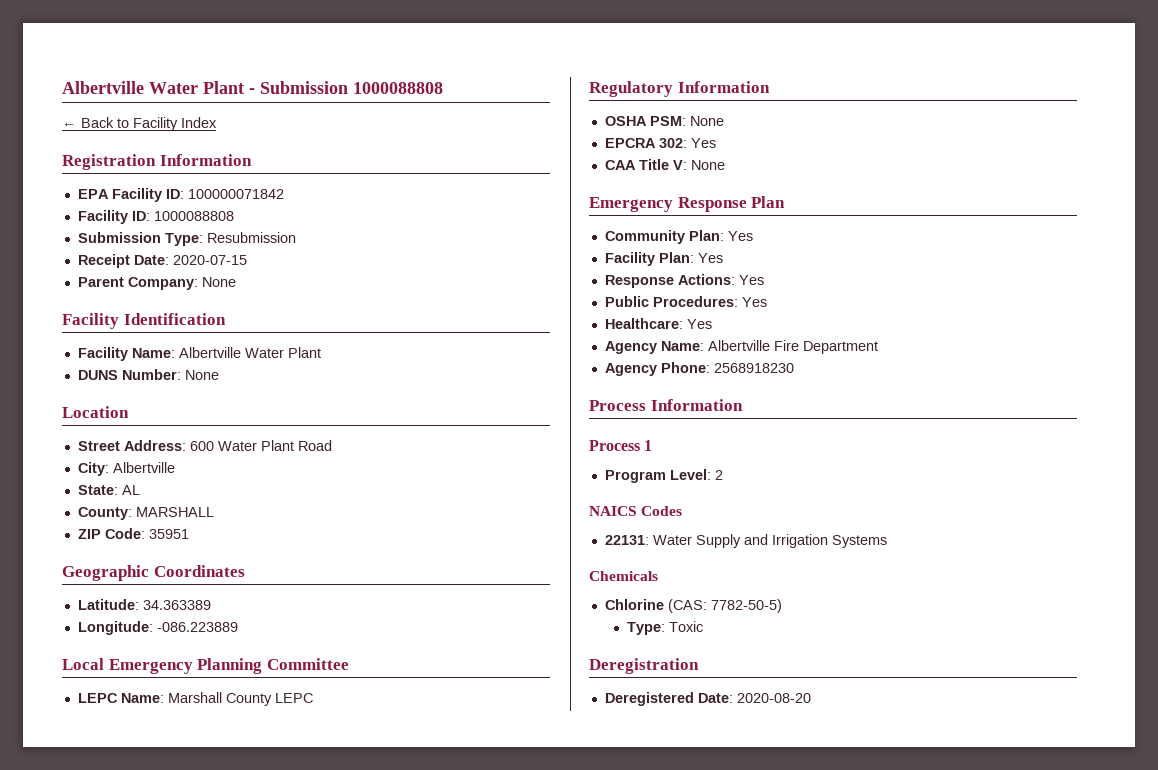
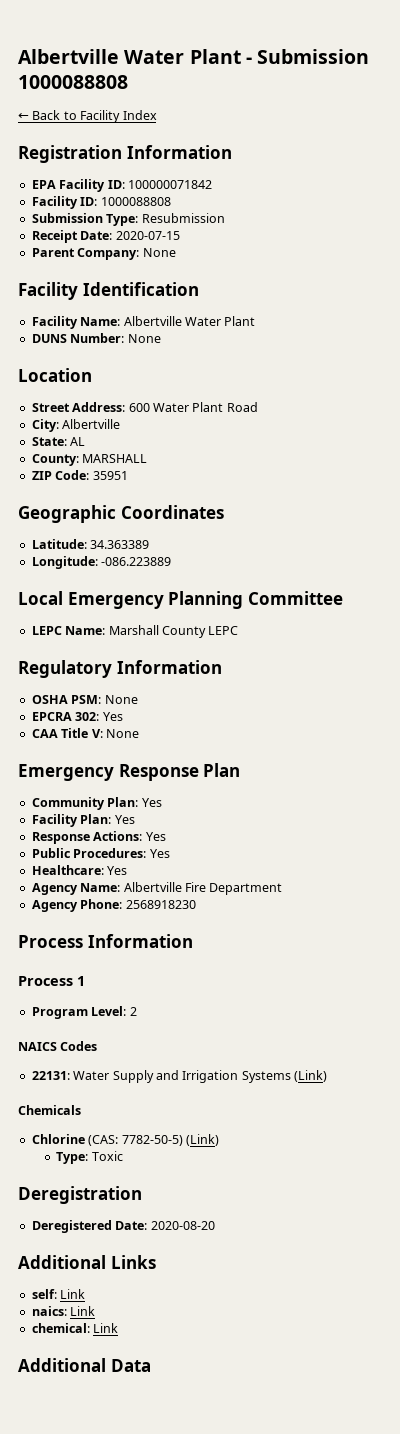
- 22131: Water Supply and Irrigation Systems
+ 22131: Water Supply and Irrigation Systems (Link)
- Chlorine (CAS: 7782-50-5)
+ Chlorine (CAS: 7782-50-5) (Link)
+ Additional Links
+ self: Link
+ naics: Link
+ chemical: Link
+ Additional Data

